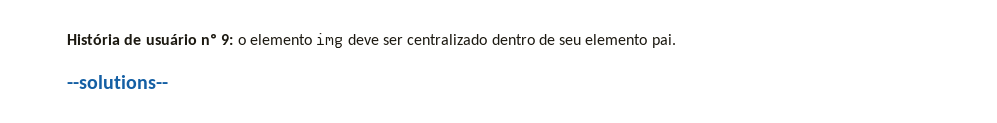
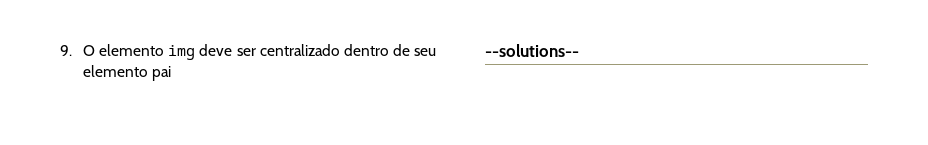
- História de usuário nº 9: o elemento img deve ser centralizado dentro de seu elemento pai.
+ 9. O elemento img deve ser centralizado dentro de seu elemento pai

